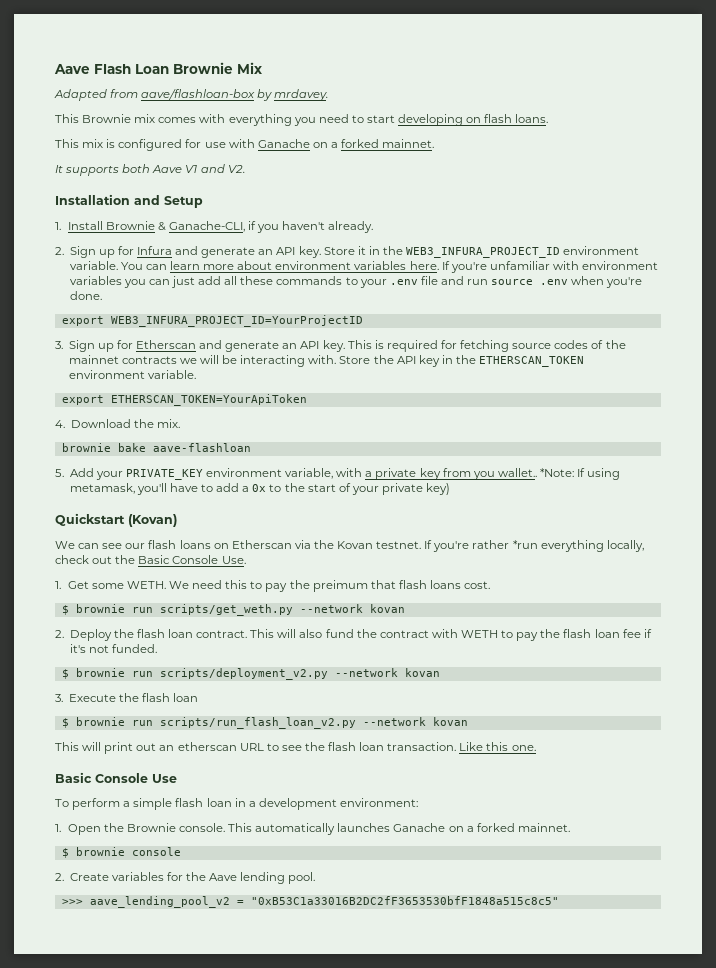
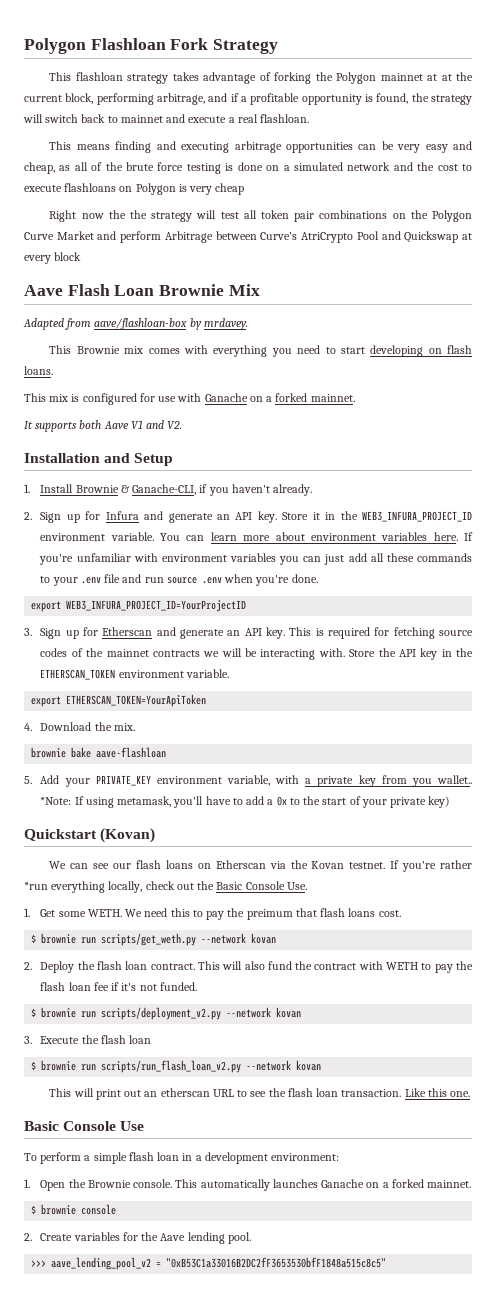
+ Polygon Flashloan Fork Strategy
+ This flashloan strategy takes advantage of forking the Polygon mainnet at at the current block, performing arbitrage, and if a profitable opportunity is found, the strategy will switch back to mainnet and execute a real flashloan.
+ This means finding and executing arbitrage opportunities can be very easy and cheap, as all of the brute force testing is done on a simulated network and the cost to execute flashloans on Polygon is very cheap
+ Right now the the strategy will test all token pair combinations on the Polygon Curve Market and perform Arbitrage between Curve's AtriCrypto Pool and Quickswap at every block

